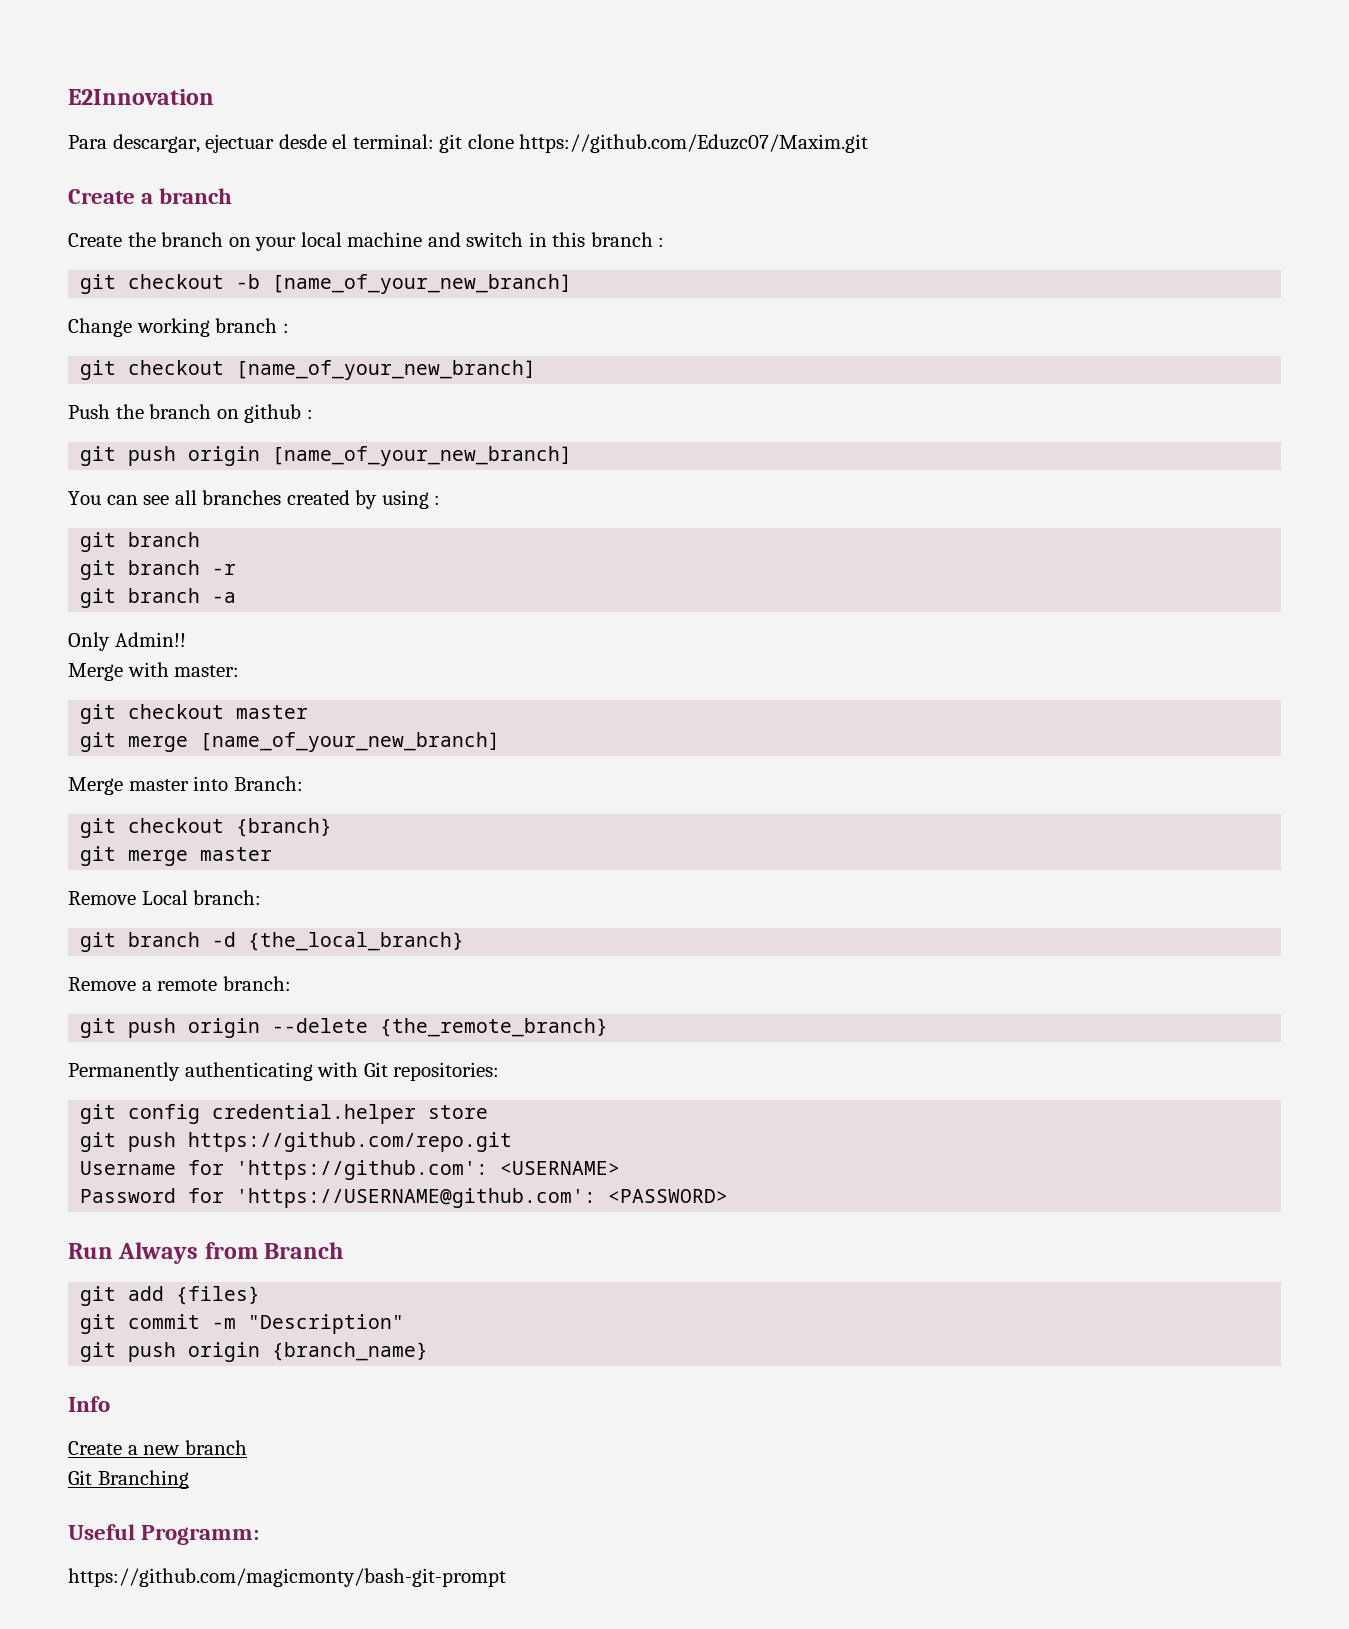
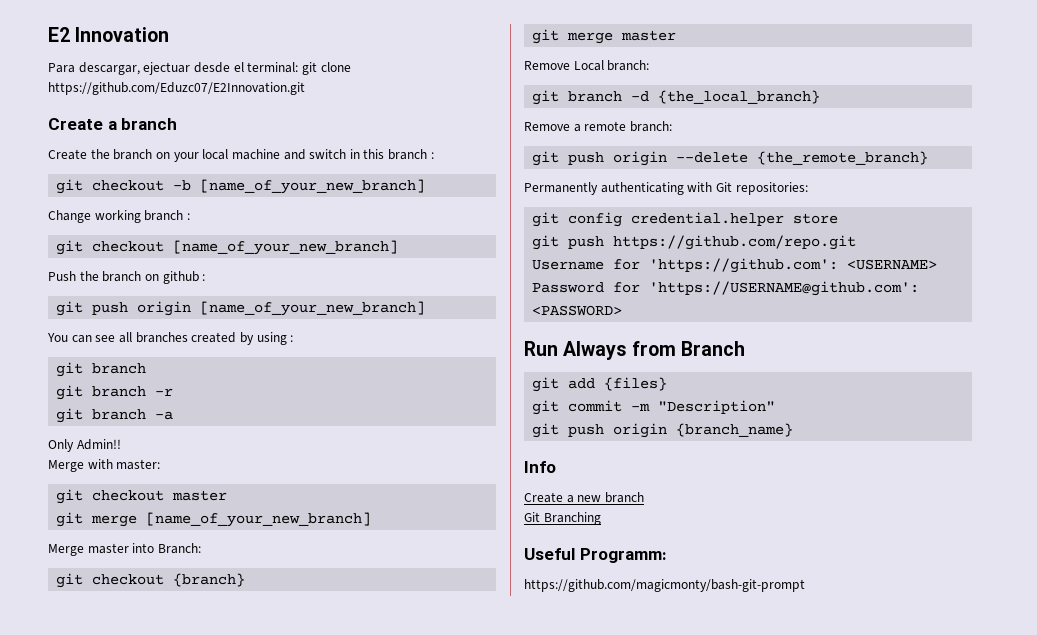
- E2Innovation
+ E2 Innovation
- Para descargar, ejectuar desde el terminal: git clone https://github.com/Eduzc07/Maxim.git
+ Para descargar, ejectuar desde el terminal: git clone https://github.com/Eduzc07/E2Innovation.git

